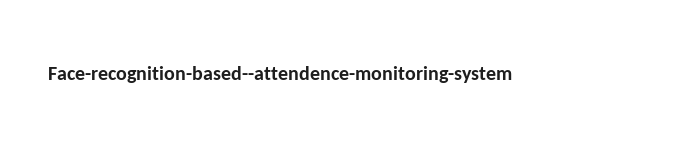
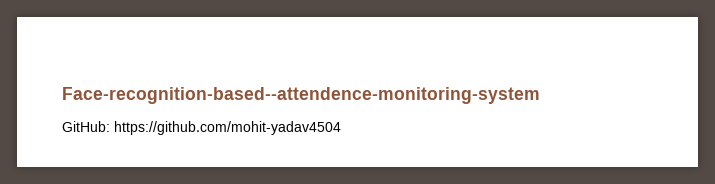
+ GitHub: https://github.com/mohit-yadav4504

